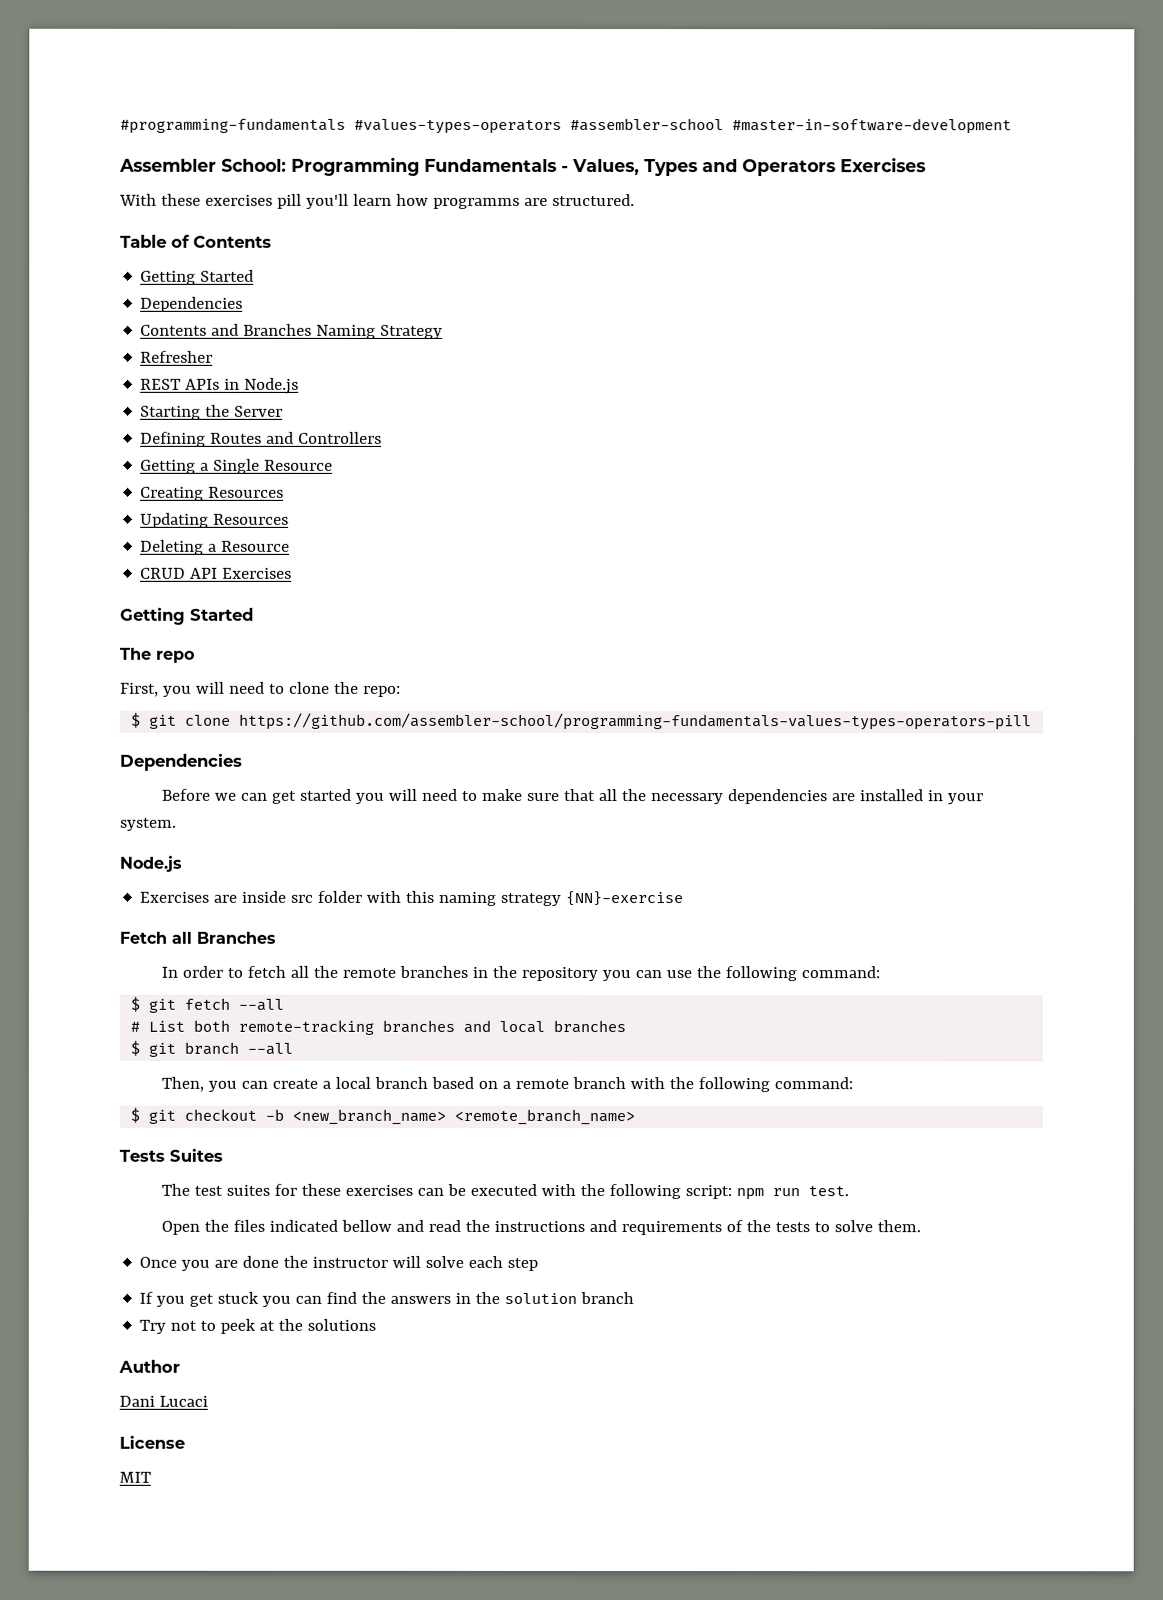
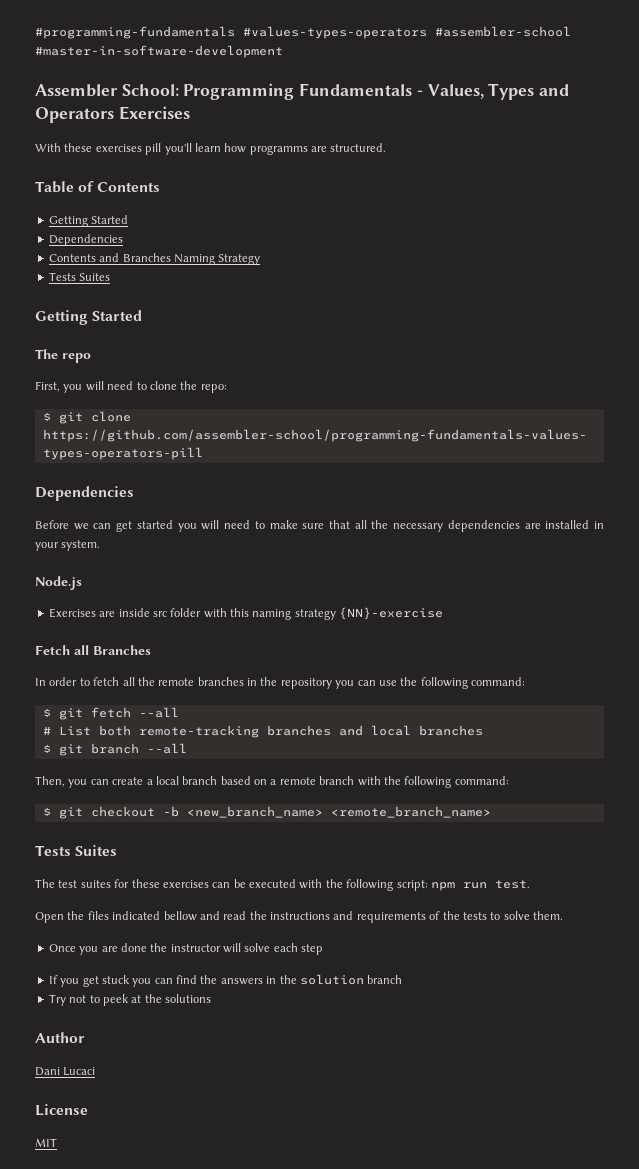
  Contents and Branches Naming Strategy
- Refresher
- REST APIs in Node.js
- Starting the Server
- Defining Routes and Controllers
- Getting a Single Resource
- Creating Resources
- Updating Resources
- Deleting a Resource
- CRUD API Exercises
+ Tests Suites

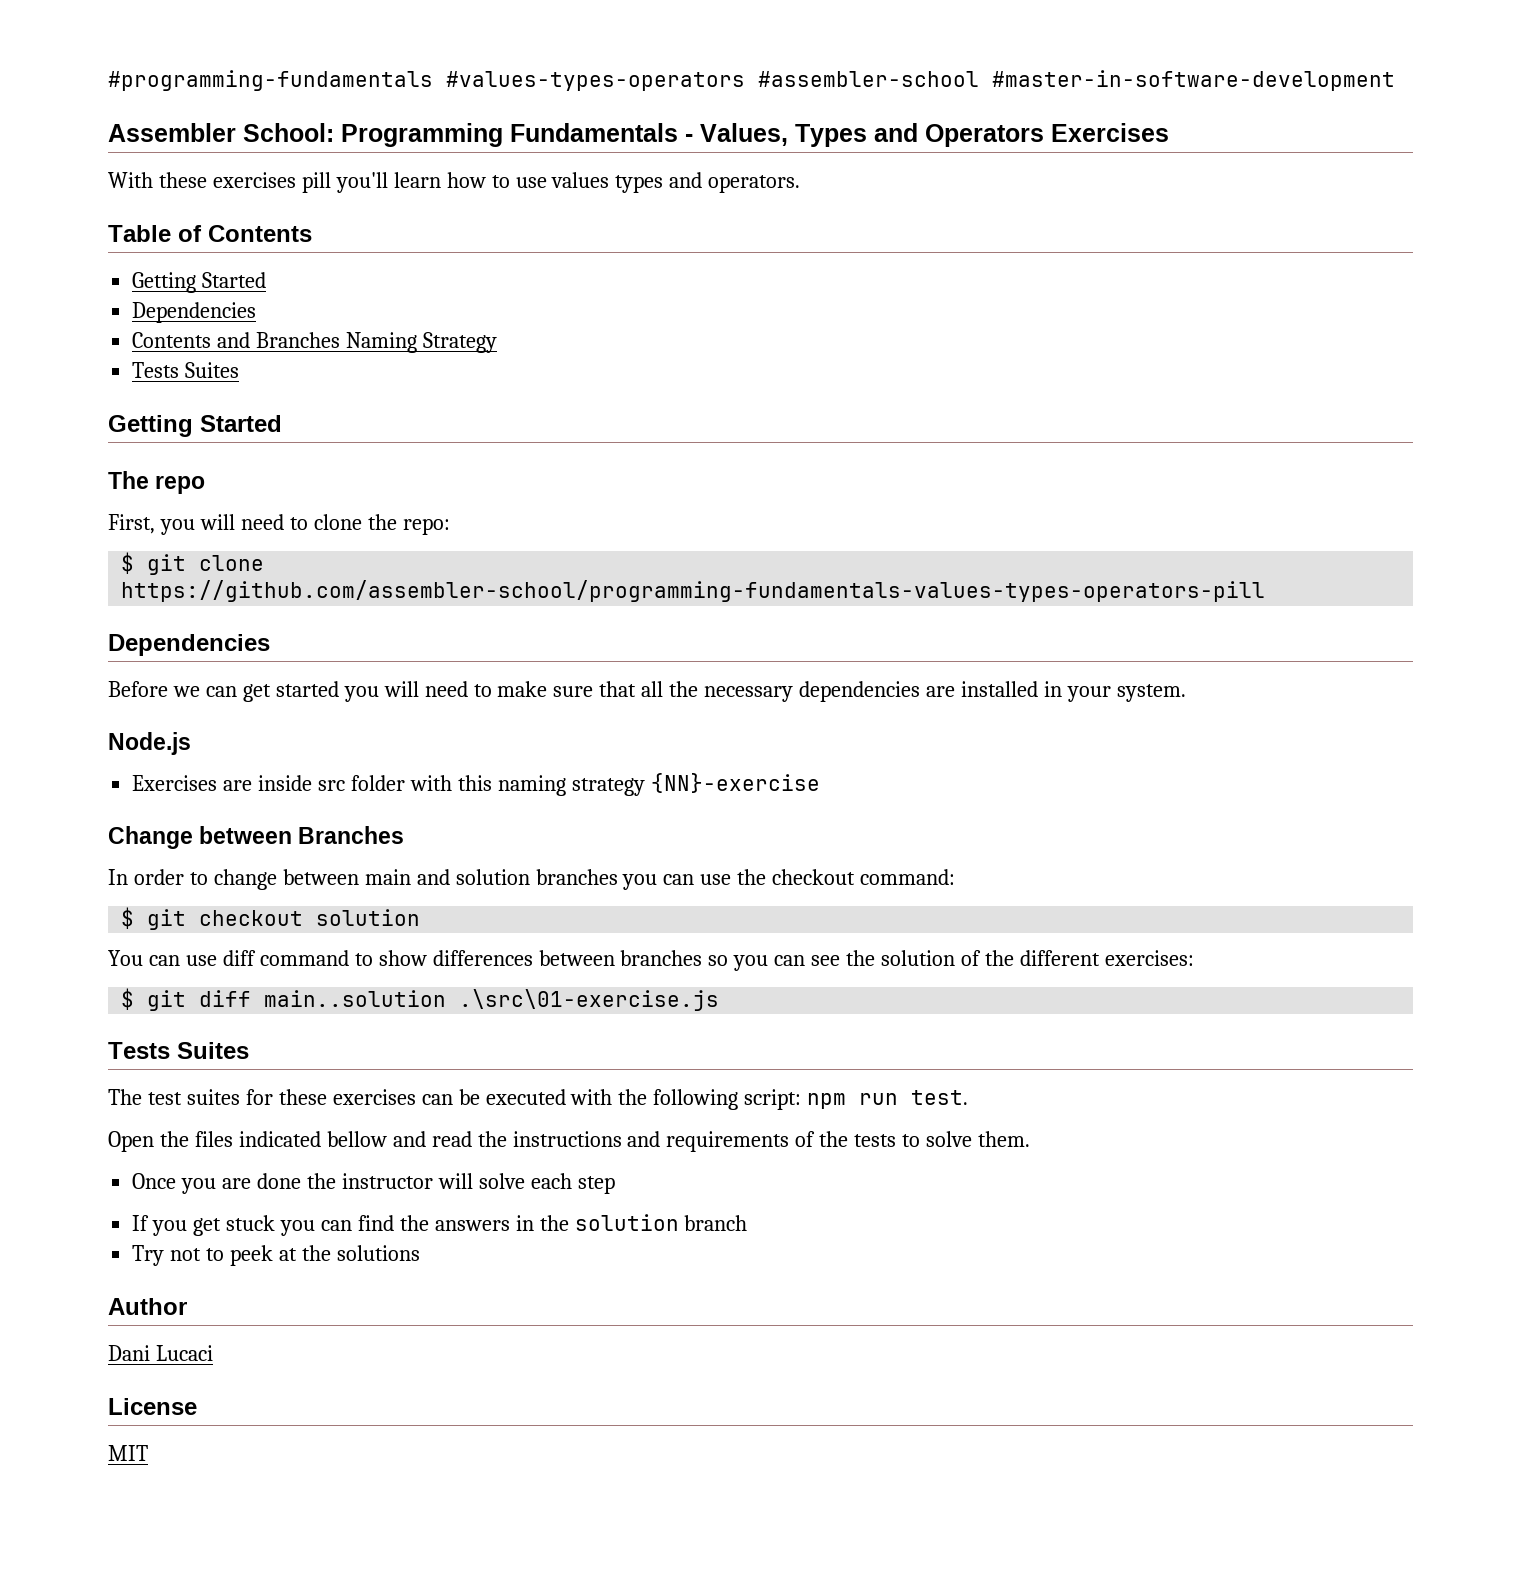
- With these exercises pill you'll learn how programms are structured.
+ With these exercises pill you'll learn how to use values types and operators.
- Fetch all Branches
+ Change between Branches
- In order to fetch all the remote branches in the repository you can use the following command:
- $ git fetch --all
- # List both remote-tracking branches and local branches
- $ git branch --all
- Then, you can create a local branch based on a remote branch with the following command:
- $ git checkout -b <new_branch_name> <remote_branch_name>
+ In order to change between main and solution branches you can use the checkout command:
+ $ git checkout solution
+ You can use diff command to show differences between branches so you can see the solution of the different exercises:
+ $ git diff main..solution .\src\01-exercise.js

